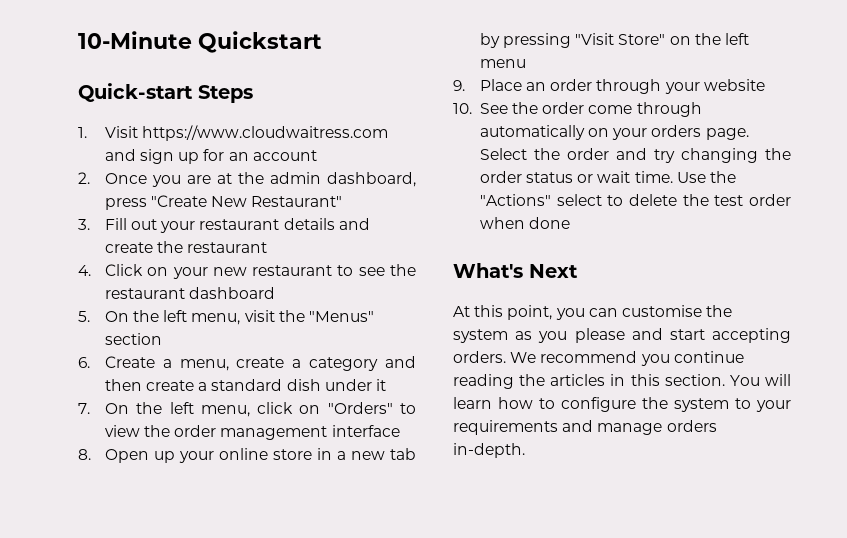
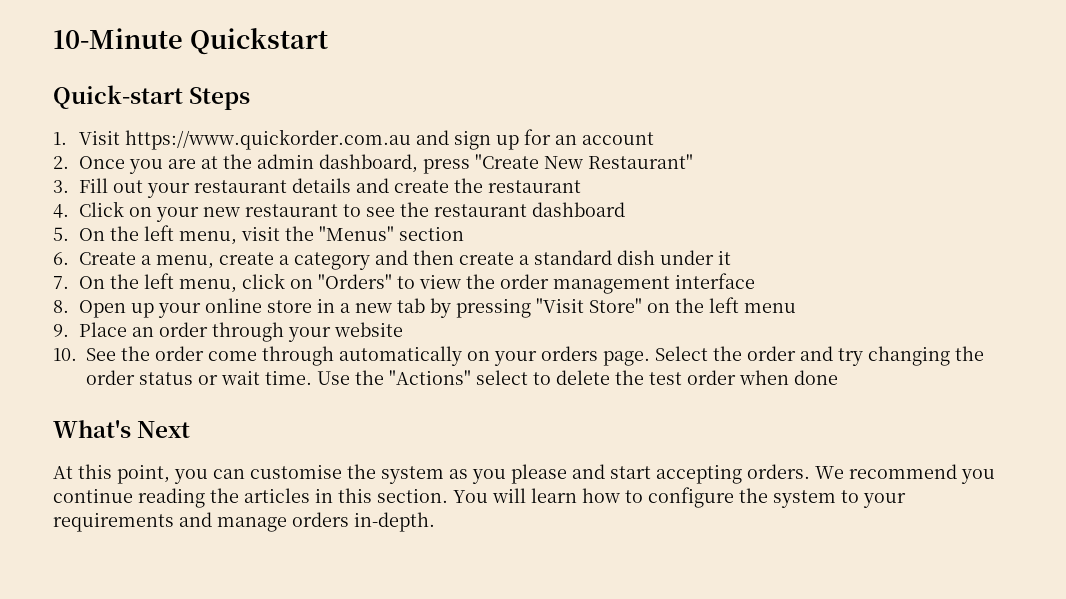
- 1. Visit https://www.cloudwaitress.com and sign up for an account
+ 1. Visit https://www.quickorder.com.au and sign up for an account

